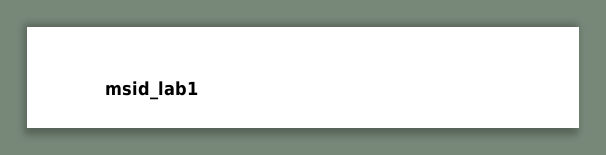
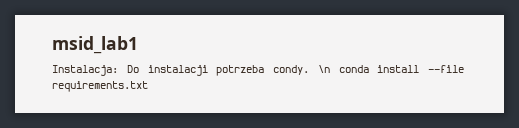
+ Instalacja: Do instalacji potrzeba condy. \n conda install --file requirements.txt

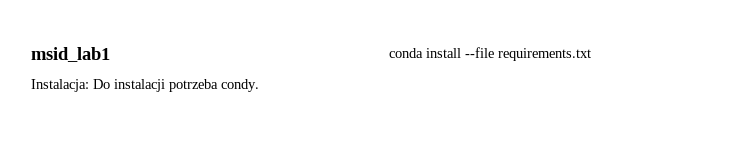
- Instalacja: Do instalacji potrzeba condy. \n conda install --file requirements.txt
+ Instalacja: Do instalacji potrzeba condy.
+ conda install --file requirements.txt

